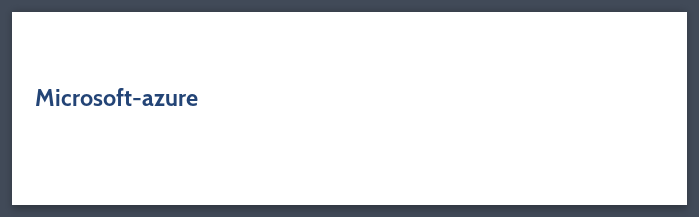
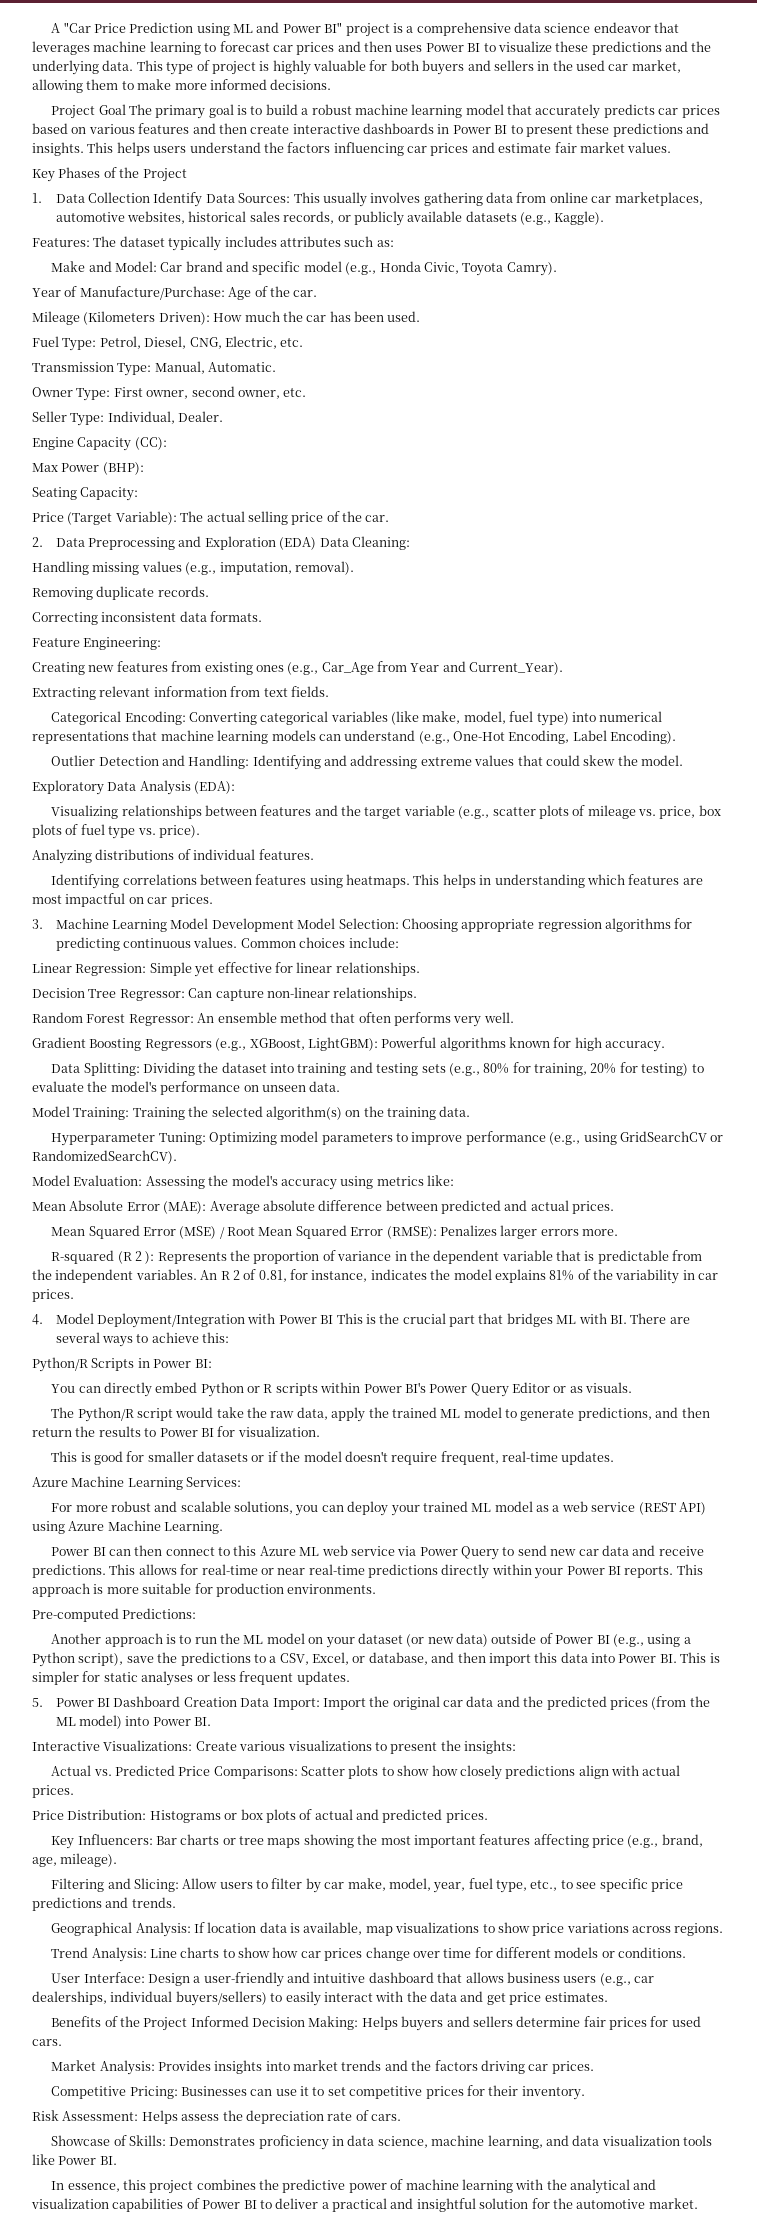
- Microsoft-azure
+ A "Car Price Prediction using ML and Power BI" project is a comprehensive data science endeavor that leverages machine learning to forecast car prices and then uses Power BI to visualize these predictions and the underlying data. This type of project is highly valuable for both buyers and sellers in the used car market, allowing them to make more informed decisions.
+ Project Goal The primary goal is to build a robust machine learning model that accurately predicts car prices based on various features and then create interactive dashboards in Power BI to present these predictions and insights. This helps users understand the factors influencing car prices and estimate fair market values.
+ Key Phases of the Project
+ 1. Data Collection Identify Data Sources: This usually involves gathering data from online car marketplaces, automotive websites, historical sales records, or publicly available datasets (e.g., Kaggle).
+ Features: The dataset typically includes attributes such as:
+ Make and Model: Car brand and specific model (e.g., Honda Civic, Toyota Camry).
+ Year of Manufacture/Purchase: Age of the car.
+ Mileage (Kilometers Driven): How much the car has been used.
+ Fuel Type: Petrol, Diesel, CNG, Electric, etc.
+ Transmission Type: Manual, Automatic.
+ Owner Type: First owner, second owner, etc.
+ Seller Type: Individual, Dealer.
+ Engine Capacity (CC):
+ Max Power (BHP):
+ Seating Capacity:
+ Price (Target Variable): The actual selling price of the car.
+ 2. Data Preprocessing and Exploration (EDA) Data Cleaning:
+ Handling missing values (e.g., imputation, removal).
+ Removing duplicate records.
+ Correcting inconsistent data formats.
+ Feature Engineering:
+ Creating new features from existing ones (e.g., Car_Age from Year and Current_Year).
+ Extracting relevant information from text fields.
+ Categorical Encoding: Converting categorical variables (like make, model, fuel type) into numerical representations that machine learning models can understand (e.g., One-Hot Encoding, Label Encoding).
+ Outlier Detection and Handling: Identifying and addressing extreme values that could skew the model.
+ Exploratory Data Analysis (EDA):
+ Visualizing relationships between features and the target variable (e.g., scatter plots of mileage vs. price, box plots of fuel type vs. price).
+ Analyzing distributions of individual features.
+ Identifying correlations between features using heatmaps. This helps in understanding which features are most impactful on car prices.
+ 3. Machine Learning Model Development Model Selection: Choosing appropriate regression algorithms for predicting continuous values. Common choices include:
+ Linear Regression: Simple yet effective for linear relationships.
+ Decision Tree Regressor: Can capture non-linear relationships.
+ Random Forest Regressor: An ensemble method that often performs very well.
+ Gradient Boosting Regressors (e.g., XGBoost, LightGBM): Powerful algorithms known for high accuracy.
+ Data Splitting: Dividing the dataset into training and testing sets (e.g., 80% for training, 20% for testing) to evaluate the model's performance on unseen data.
+ Model Training: Training the selected algorithm(s) on the training data.
+ Hyperparameter Tuning: Optimizing model parameters to improve performance (e.g., using GridSearchCV or RandomizedSearchCV).
+ Model Evaluation: Assessing the model's accuracy using metrics like:
+ Mean Absolute Error (MAE): Average absolute difference between predicted and actual prices.
+ Mean Squared Error (MSE) / Root Mean Squared Error (RMSE): Penalizes larger errors more.
+ R-squared (R 2 ): Represents the proportion of variance in the dependent variable that is predictable from the independent variables. An R 2 of 0.81, for instance, indicates the model explains 81% of the variability in car prices.
+ 4. Model Deployment/Integration with Power BI This is the crucial part that bridges ML with BI. There are several ways to achieve this:
+ Python/R Scripts in Power BI:
+ You can directly embed Python or R scripts within Power BI's Power Query Editor or as visuals.
+ The Python/R script would take the raw data, apply the trained ML model to generate predictions, and then return the results to Power BI for visualization.
+ This is good for smaller datasets or if the model doesn't require frequent, real-time updates.
+ Azure Machine Learning Services:
+ For more robust and scalable solutions, you can deploy your trained ML model as a web service (REST API) using Azure Machine Learning.
+ Power BI can then connect to this Azure ML web service via Power Query to send new car data and receive predictions. This allows for real-time or near real-time predictions directly within your Power BI reports. This approach is more suitable for production environments.
+ Pre-computed Predictions:
+ Another approach is to run the ML model on your dataset (or new data) outside of Power BI (e.g., using a Python script), save the predictions to a CSV, Excel, or database, and then import this data into Power BI. This is simpler for static analyses or less frequent updates.
+ 5. Power BI Dashboard Creation Data Import: Import the original car data and the predicted prices (from the ML model) into Power BI.
+ Interactive Visualizations: Create various visualizations to present the insights:
+ Actual vs. Predicted Price Comparisons: Scatter plots to show how closely predictions align with actual prices.
+ Price Distribution: Histograms or box plots of actual and predicted prices.
+ Key Influencers: Bar charts or tree maps showing the most important features affecting price (e.g., brand, age, mileage).
+ Filtering and Slicing: Allow users to filter by car make, model, year, fuel type, etc., to see specific price predictions and trends.
+ Geographical Analysis: If location data is available, map visualizations to show price variations across regions.
+ Trend Analysis: Line charts to show how car prices change over time for different models or conditions.
+ User Interface: Design a user-friendly and intuitive dashboard that allows business users (e.g., car dealerships, individual buyers/sellers) to easily interact with the data and get price estimates.
+ Benefits of the Project Informed Decision Making: Helps buyers and sellers determine fair prices for used cars.
+ Market Analysis: Provides insights into market trends and the factors driving car prices.
+ Competitive Pricing: Businesses can use it to set competitive prices for their inventory.
+ Risk Assessment: Helps assess the depreciation rate of cars.
+ Showcase of Skills: Demonstrates proficiency in data science, machine learning, and data visualization tools like Power BI.
+ In essence, this project combines the predictive power of machine learning with the analytical and visualization capabilities of Power BI to deliver a practical and insightful solution for the automotive market.

